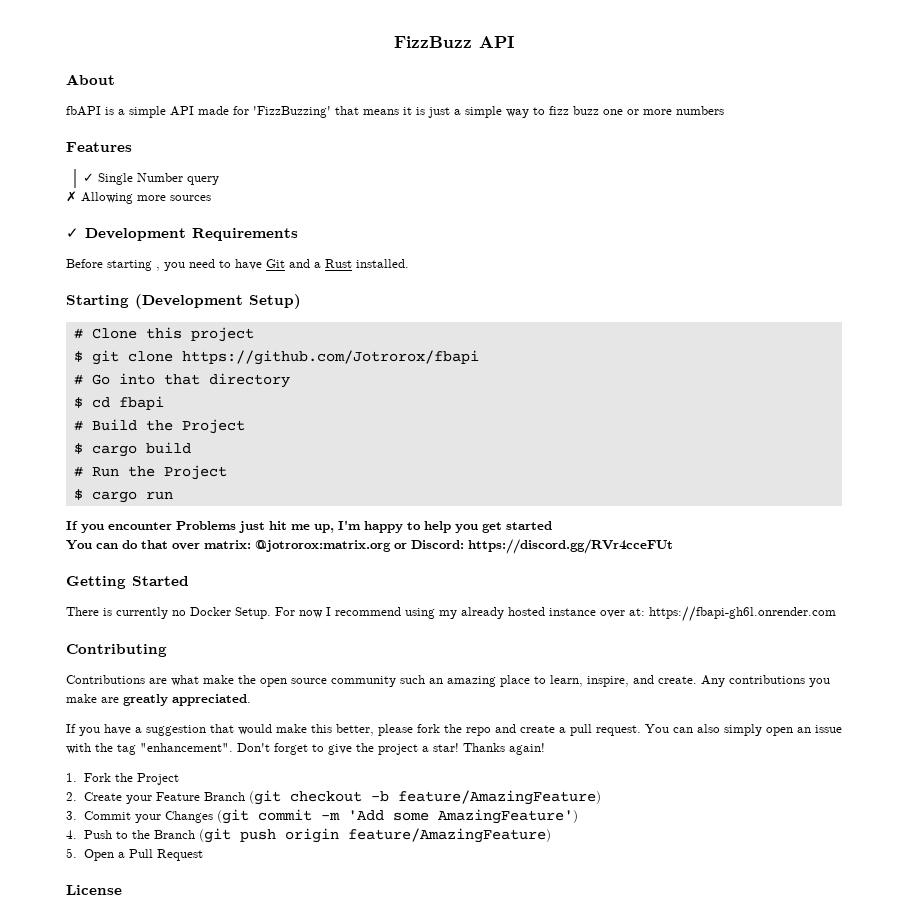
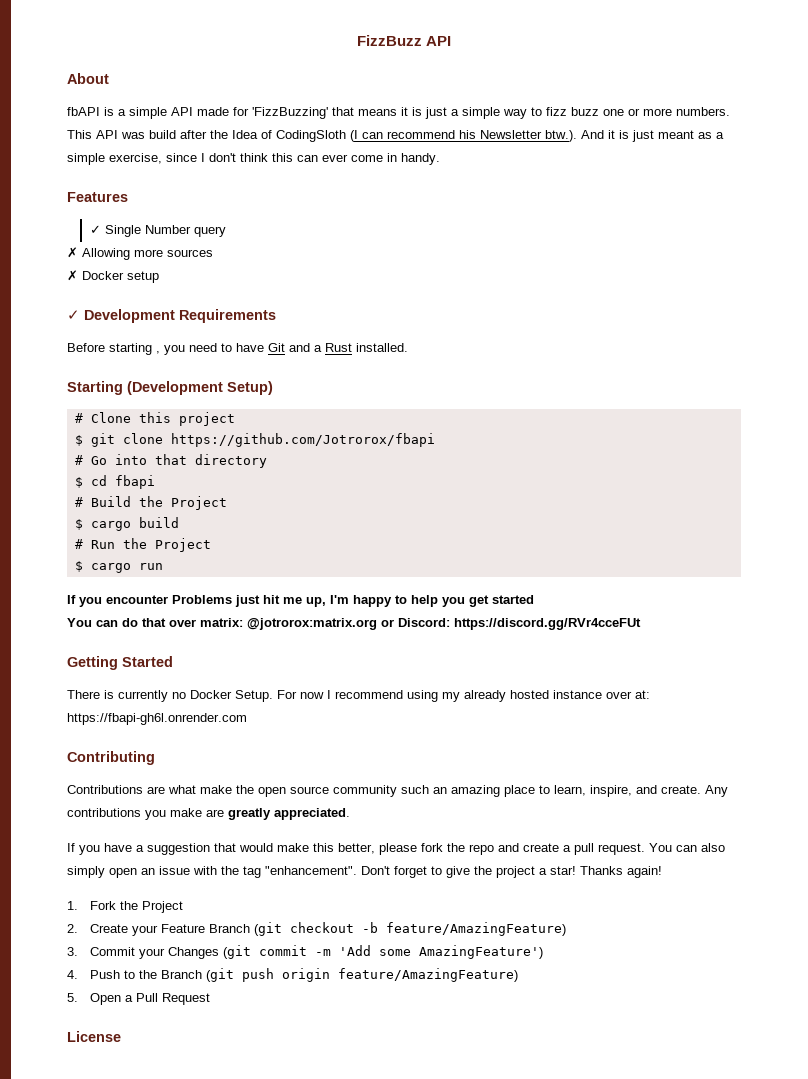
- fbAPI is a simple API made for 'FizzBuzzing' that means it is just a simple way to fizz buzz one or more numbers
+ fbAPI is a simple API made for 'FizzBuzzing' that means it is just a simple way to fizz buzz one or more numbers. This API was build after the Idea of CodingSloth (I can recommend his Newsletter btw.). And it is just meant as a simple exercise, since I don't think this can ever come in handy.
+ ✗ Docker setup

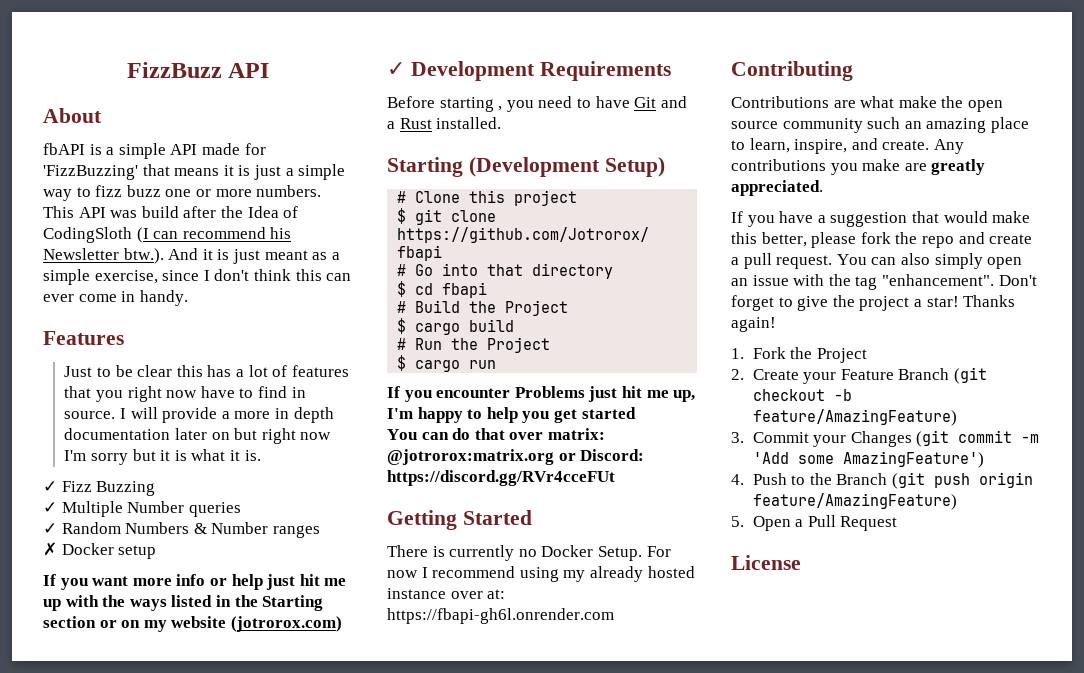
- ✓ Single Number query
- ✗ Allowing more sources
+ Just to be clear this has a lot of features that you right now have to find in source. I will provide a more in depth documentation later on but right now I'm sorry but it is what it is.
+ ✓ Fizz Buzzing
+ ✓ Multiple Number queries
+ ✓ Random Numbers & Number ranges
  ✗ Docker setup
+ If you want more info or help just hit me up with the ways listed in the Starting section or on my website (jotrorox.com)

